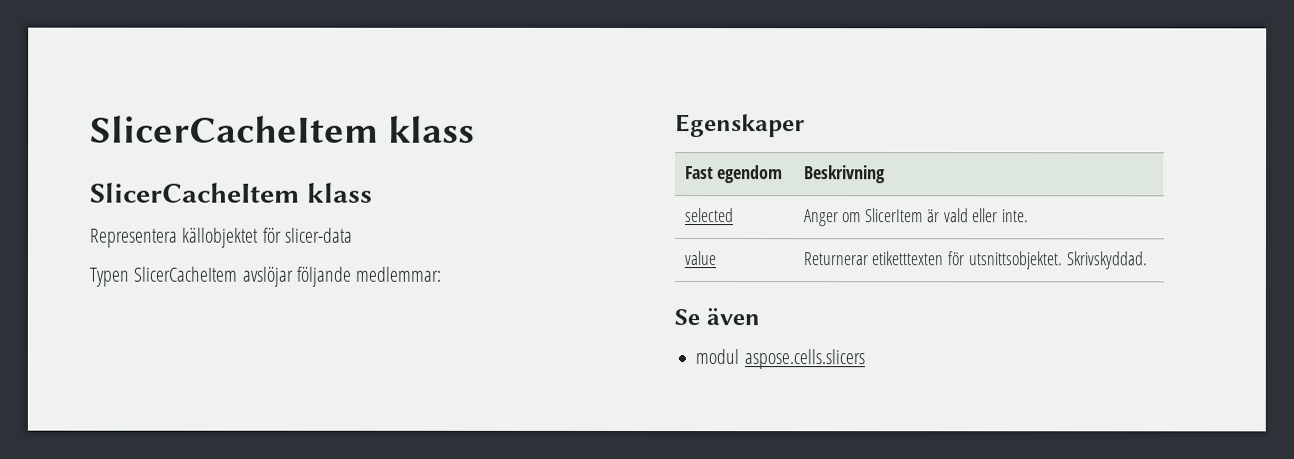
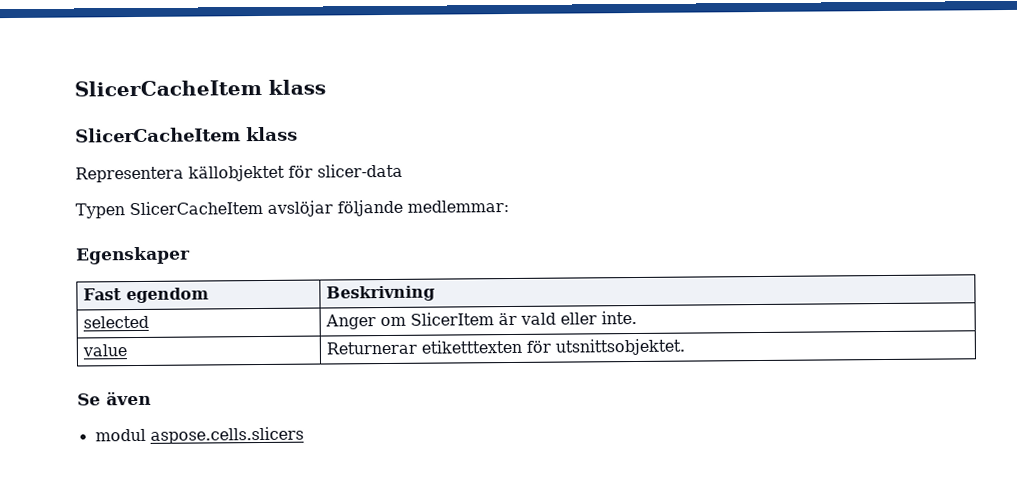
- value | Returnerar etiketttexten för utsnittsobjektet. Skrivskyddad.
+ value | Returnerar etiketttexten för utsnittsobjektet.

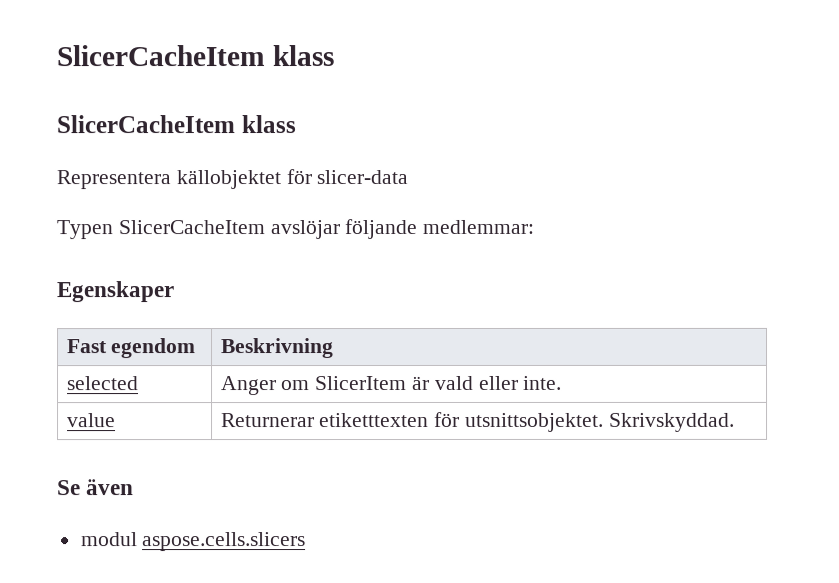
- value | Returnerar etiketttexten för utsnittsobjektet.
+ value | Returnerar etiketttexten för utsnittsobjektet. Skrivskyddad.

